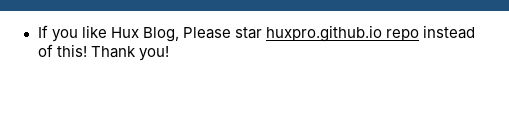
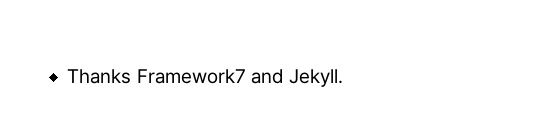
- If you like Hux Blog, Please star huxpro.github.io repo instead of this! Thank you!
+ Thanks Framework7 and Jekyll.

